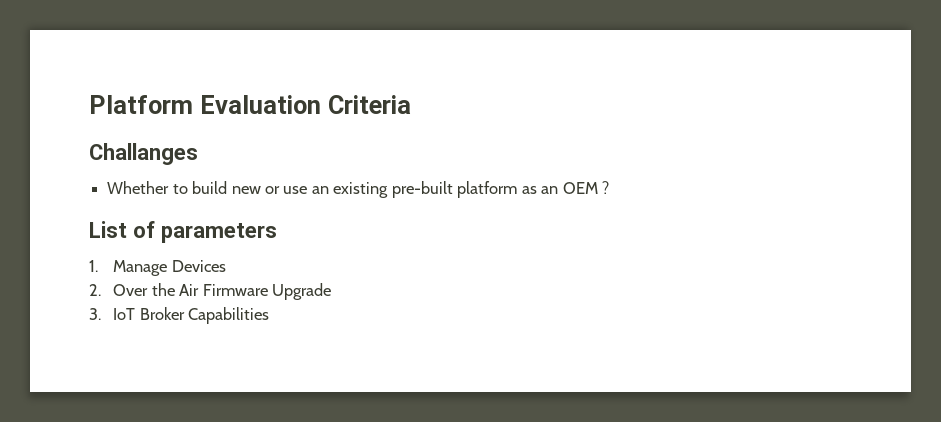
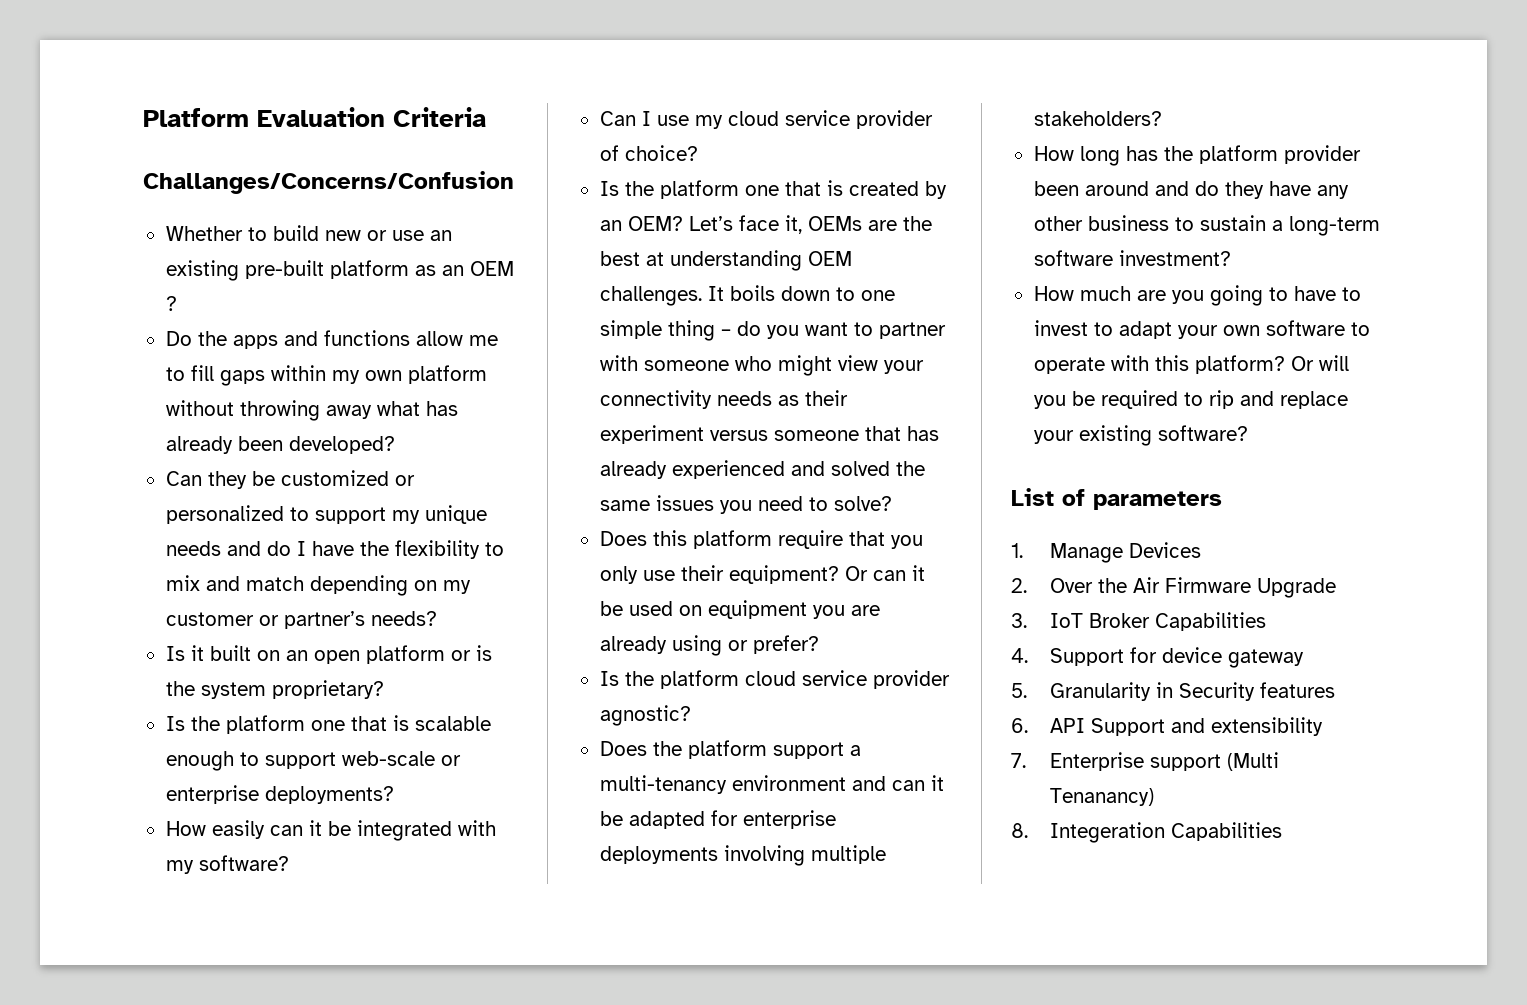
- Challanges
+ Challanges/Concerns/Confusion
+ Do the apps and functions allow me to fill gaps within my own platform without throwing away what has already been developed?
+ Can they be customized or personalized to support my unique needs and do I have the flexibility to mix and match depending on my customer or partner’s needs?
+ Is it built on an open platform or is the system proprietary?
+ Is the platform one that is scalable enough to support web-scale or enterprise deployments?
+ How easily can it be integrated with my software?
+ Can I use my cloud service provider of choice?
+ Is the platform one that is created by an OEM? Let’s face it, OEMs are the best at understanding OEM challenges. It boils down to one simple thing – do you want to partner with someone who might view your connectivity needs as their experiment versus someone that has already experienced and solved the same issues you need to solve?
+ Does this platform require that you only use their equipment? Or can it be used on equipment you are already using or prefer?
+ Is the platform cloud service provider agnostic?
+ Does the platform support a multi-tenancy environment and can it be adapted for enterprise deployments involving multiple stakeholders?
+ How long has the platform provider been around and do they have any other business to sustain a long-term software investment?
+ How much are you going to have to invest to adapt your own software to operate with this platform? Or will you be required to rip and replace your existing software?
+ 4. Support for device gateway
+ 5. Granularity in Security features
+ 6. API Support and extensibility
+ 7. Enterprise support (Multi Tenanancy)
+ 8. Integeration Capabilities

